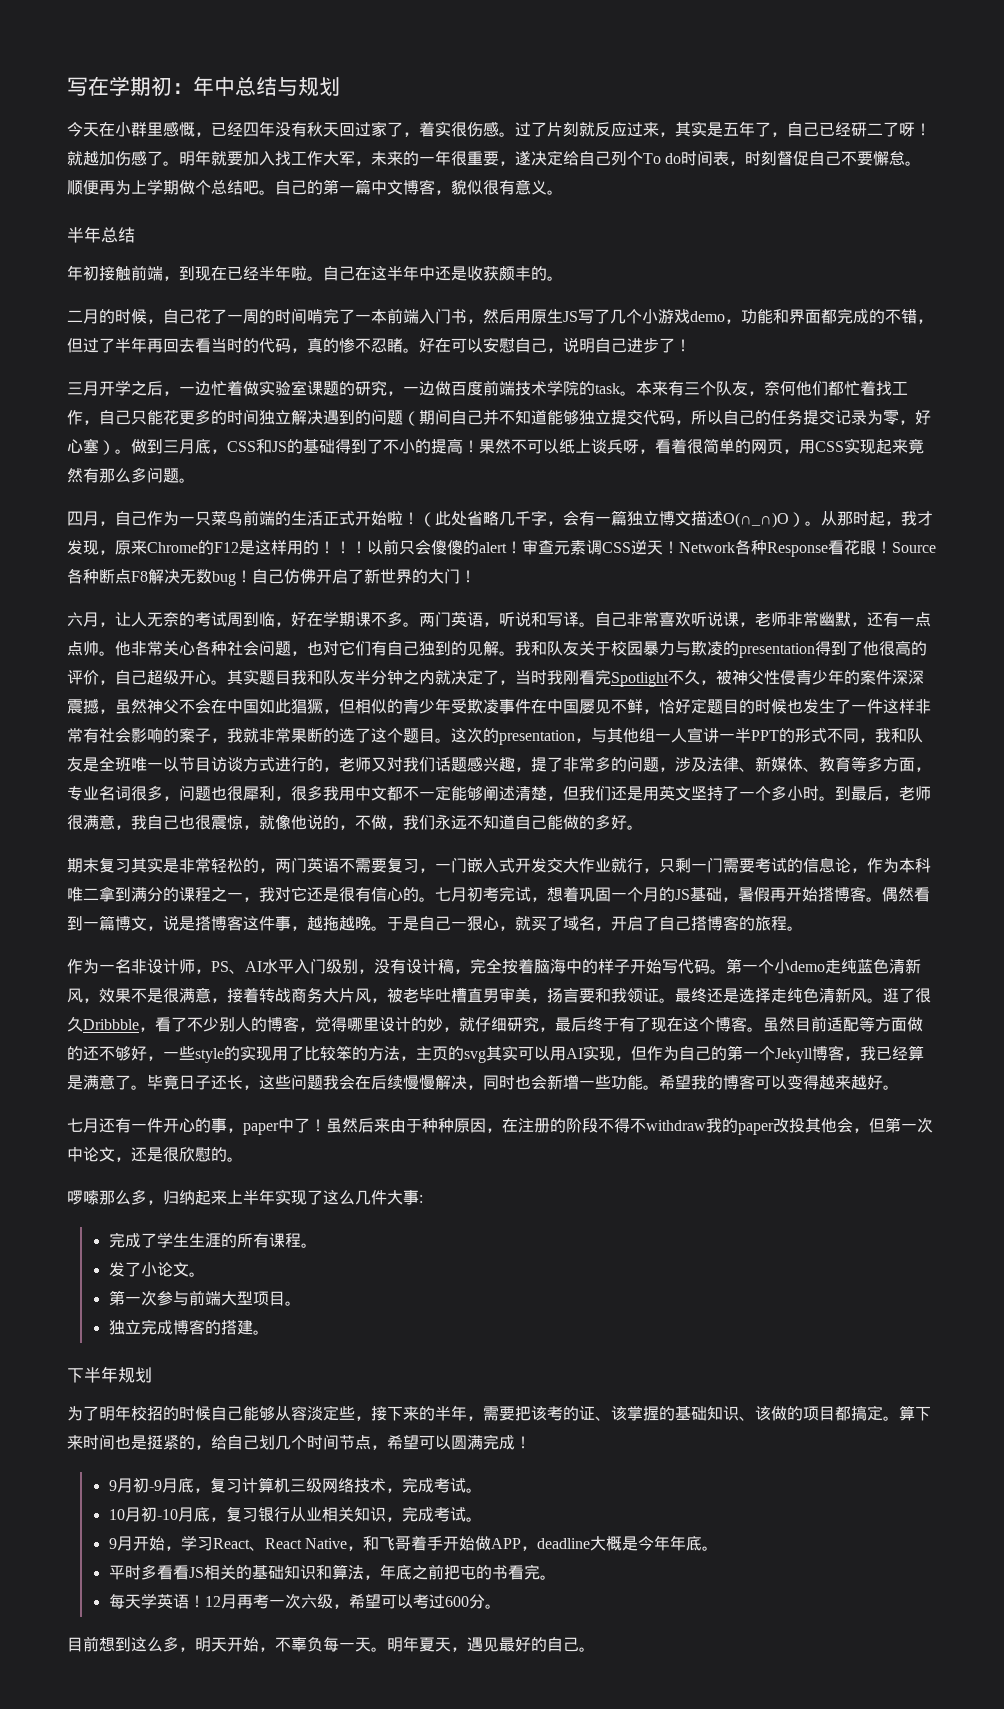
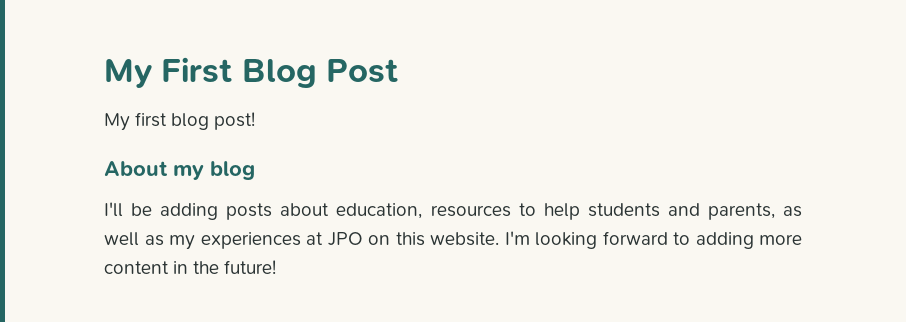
- 写在学期初：年中总结与规划
- 今天在小群里感慨，已经四年没有秋天回过家了，着实很伤感。过了片刻就反应过来，其实是五年了，自己已经研二了呀！就越加伤感了。明年就要加入找工作大军，未来的一年很重要，遂决定给自己列个To do时间表，时刻督促自己不要懈怠。顺便再为上学期做个总结吧。自己的第一篇中文博客，貌似很有意义。
- 半年总结
- 年初接触前端，到现在已经半年啦。自己在这半年中还是收获颇丰的。
- 二月的时候，自己花了一周的时间啃完了一本前端入门书，然后用原生JS写了几个小游戏demo，功能和界面都完成的不错，但过了半年再回去看当时的代码，真的惨不忍睹。好在可以安慰自己，说明自己进步了！
- 三月开学之后，一边忙着做实验室课题的研究，一边做百度前端技术学院的task。本来有三个队友，奈何他们都忙着找工作，自己只能花更多的时间独立解决遇到的问题（期间自己并不知道能够独立提交代码，所以自己的任务提交记录为零，好心塞）。做到三月底，CSS和JS的基础得到了不小的提高！果然不可以纸上谈兵呀，看着很简单的网页，用CSS实现起来竟然有那么多问题。
- 四月，自己作为一只菜鸟前端的生活正式开始啦！（此处省略几千字，会有一篇独立博文描述O(∩_∩)O）。从那时起，我才发现，原来Chrome的F12是这样用的！！！以前只会傻傻的alert！审查元素调CSS逆天！Network各种Response看花眼！Source各种断点F8解决无数bug！自己仿佛开启了新世界的大门！
- 六月，让人无奈的考试周到临，好在学期课不多。两门英语，听说和写译。自己非常喜欢听说课，老师非常幽默，还有一点点帅。他非常关心各种社会问题，也对它们有自己独到的见解。我和队友关于校园暴力与欺凌的presentation得到了他很高的评价，自己超级开心。其实题目我和队友半分钟之内就决定了，当时我刚看完Spotlight不久，被神父性侵青少年的案件深深震撼，虽然神父不会在中国如此猖獗，但相似的青少年受欺凌事件在中国屡见不鲜，恰好定题目的时候也发生了一件这样非常有社会影响的案子，我就非常果断的选了这个题目。这次的presentation，与其他组一人宣讲一半PPT的形式不同，我和队友是全班唯一以节目访谈方式进行的，老师又对我们话题感兴趣，提了非常多的问题，涉及法律、新媒体、教育等多方面，专业名词很多，问题也很犀利，很多我用中文都不一定能够阐述清楚，但我们还是用英文坚持了一个多小时。到最后，老师很满意，我自己也很震惊，就像他说的，不做，我们永远不知道自己能做的多好。
- 期末复习其实是非常轻松的，两门英语不需要复习，一门嵌入式开发交大作业就行，只剩一门需要考试的信息论，作为本科唯二拿到满分的课程之一，我对它还是很有信心的。七月初考完试，想着巩固一个月的JS基础，暑假再开始搭博客。偶然看到一篇博文，说是搭博客这件事，越拖越晚。于是自己一狠心，就买了域名，开启了自己搭博客的旅程。
- 作为一名非设计师，PS、AI水平入门级别，没有设计稿，完全按着脑海中的样子开始写代码。第一个小demo走纯蓝色清新风，效果不是很满意，接着转战商务大片风，被老毕吐槽直男审美，扬言要和我领证。最终还是选择走纯色清新风。逛了很久Dribbble，看了不少别人的博客，觉得哪里设计的妙，就仔细研究，最后终于有了现在这个博客。虽然目前适配等方面做的还不够好，一些style的实现用了比较笨的方法，主页的svg其实可以用AI实现，但作为自己的第一个Jekyll博客，我已经算是满意了。毕竟日子还长，这些问题我会在后续慢慢解决，同时也会新增一些功能。希望我的博客可以变得越来越好。
- 七月还有一件开心的事，paper中了！虽然后来由于种种原因，在注册的阶段不得不withdraw我的paper改投其他会，但第一次中论文，还是很欣慰的。
- 啰嗦那么多，归纳起来上半年实现了这么几件大事:
- 完成了学生生涯的所有课程。
- 发了小论文。
- 第一次参与前端大型项目。
- 独立完成博客的搭建。
- 下半年规划
- 为了明年校招的时候自己能够从容淡定些，接下来的半年，需要把该考的证、该掌握的基础知识、该做的项目都搞定。算下来时间也是挺紧的，给自己划几个时间节点，希望可以圆满完成！
- 9月初-9月底，复习计算机三级网络技术，完成考试。
- 10月初-10月底，复习银行从业相关知识，完成考试。
- 9月开始，学习React、React Native，和飞哥着手开始做APP，deadline大概是今年年底。
- 平时多看看JS相关的基础知识和算法，年底之前把屯的书看完。
- 每天学英语！12月再考一次六级，希望可以考过600分。
- 目前想到这么多，明天开始，不辜负每一天。明年夏天，遇见最好的自己。
+ My First Blog Post
+ My first blog post!
+ About my blog
+ I'll be adding posts about education, resources to help students and parents, as well as my experiences at JPO on this website. I'm looking forward to adding more content in the future!

